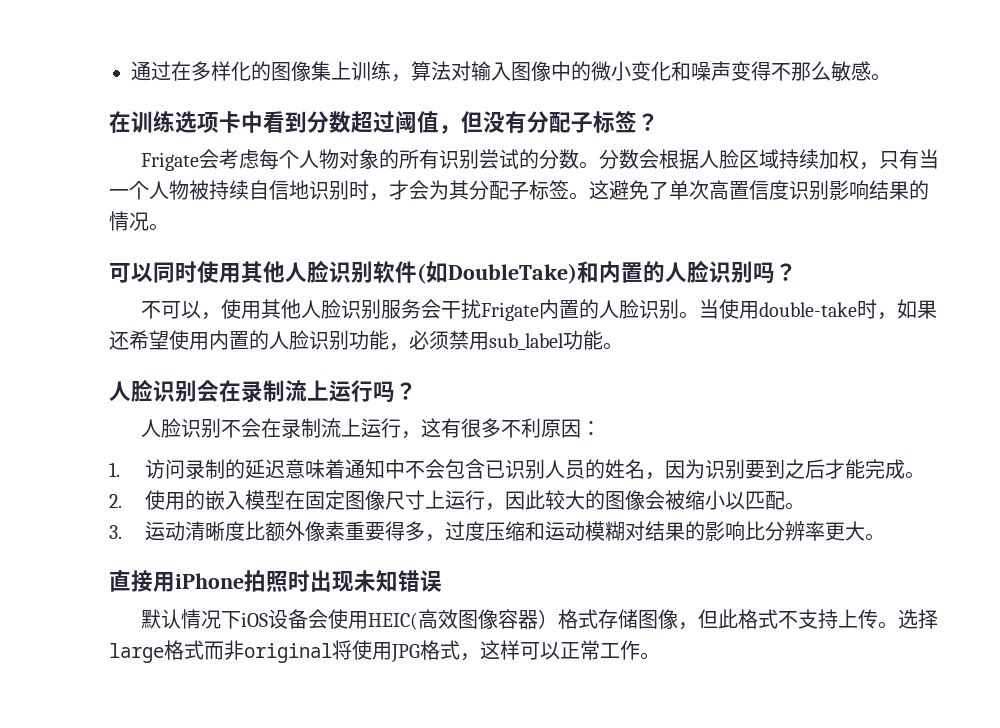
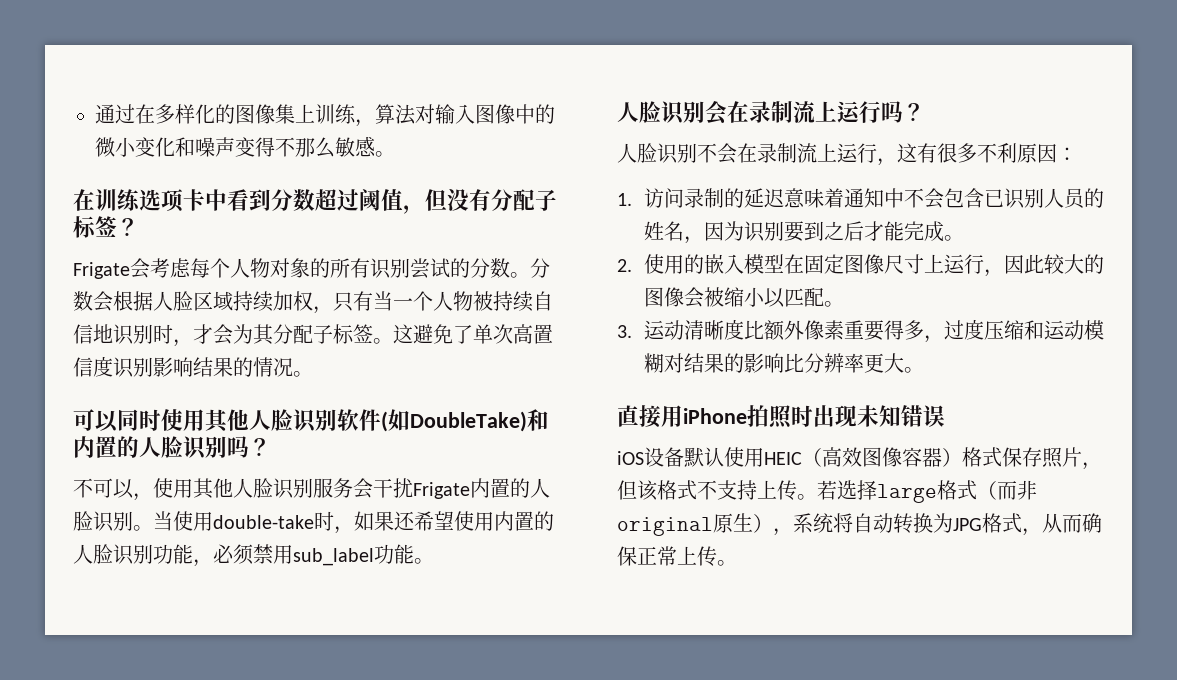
- 默认情况下iOS设备会使用HEIC(高效图像容器）格式存储图像，但此格式不支持上传。
+ iOS设备默认使用HEIC（高效图像容器）格式保存照片，但该格式不支持上传。
- 选择large格式而非original将使用JPG格式，这样可以正常工作。
+ 若选择large格式（而非original原生），系统将自动转换为JPG格式，从而确保正常上传。

